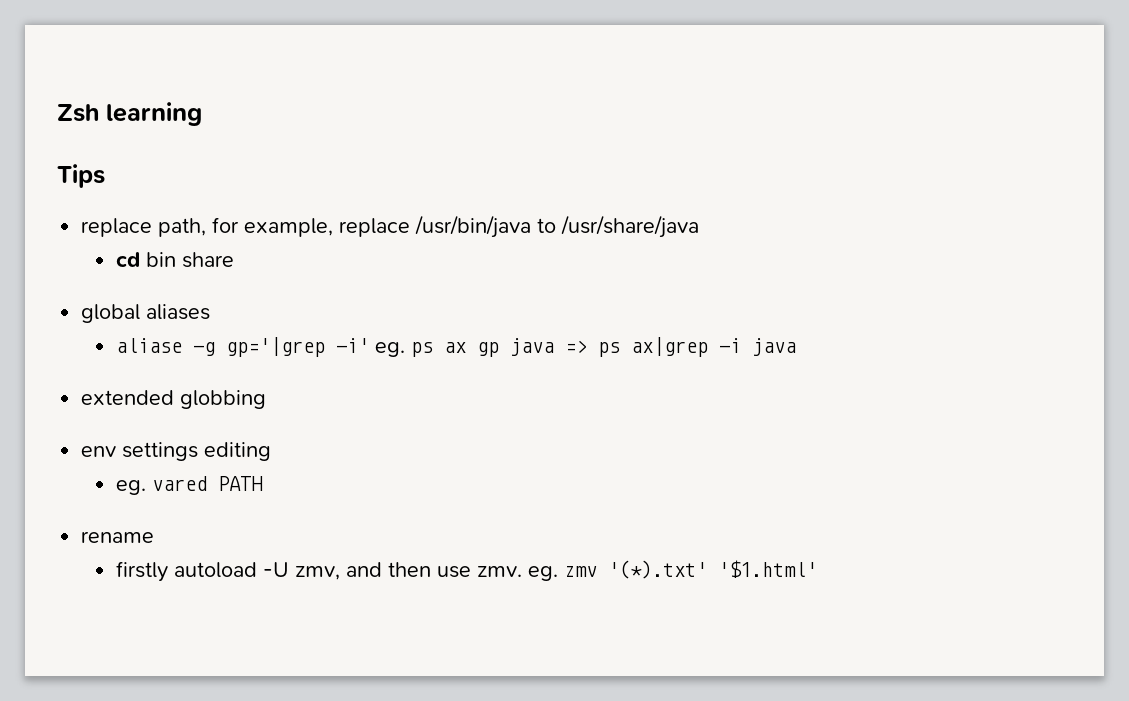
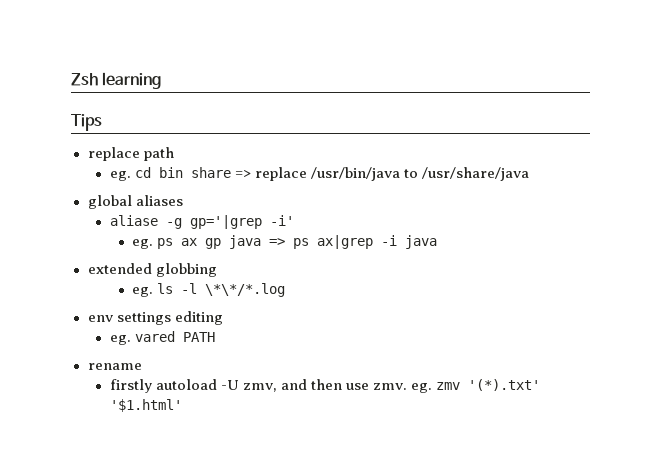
- replace path, for example, replace /usr/bin/java to /usr/share/java
+ replace path
+ eg. cd bin share => replace /usr/bin/java to /usr/share/java
- cd bin share
- aliase -g gp='|grep -i' eg. ps ax gp java => ps ax|grep -i java
+ aliase -g gp='|grep -i'
+ eg. ps ax gp java => ps ax|grep -i java
+ eg. ls -l \*\*/*.log

